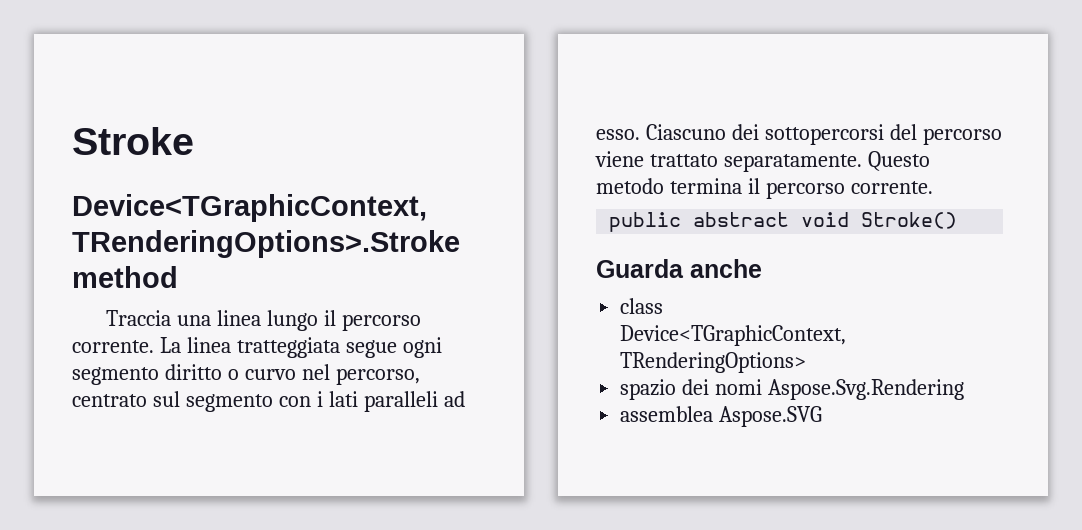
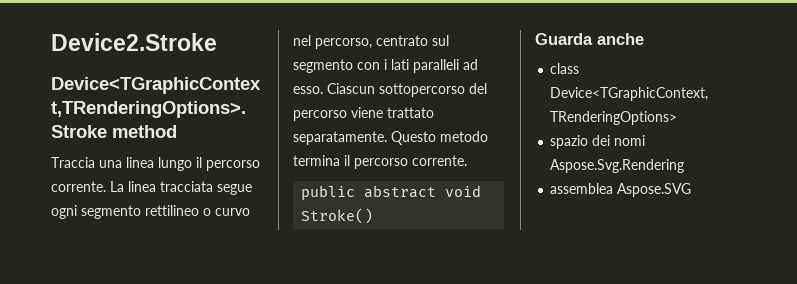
- Stroke
+ Device2.Stroke
- La linea tratteggiata segue ogni segmento diritto o curvo nel percorso, centrato sul segmento con i lati paralleli ad esso.
+ La linea tracciata segue ogni segmento rettilineo o curvo nel percorso, centrato sul segmento con i lati paralleli ad esso.
- Ciascuno dei sottopercorsi del percorso viene trattato separatamente.
+ Ciascun sottopercorso del percorso viene trattato separatamente.

